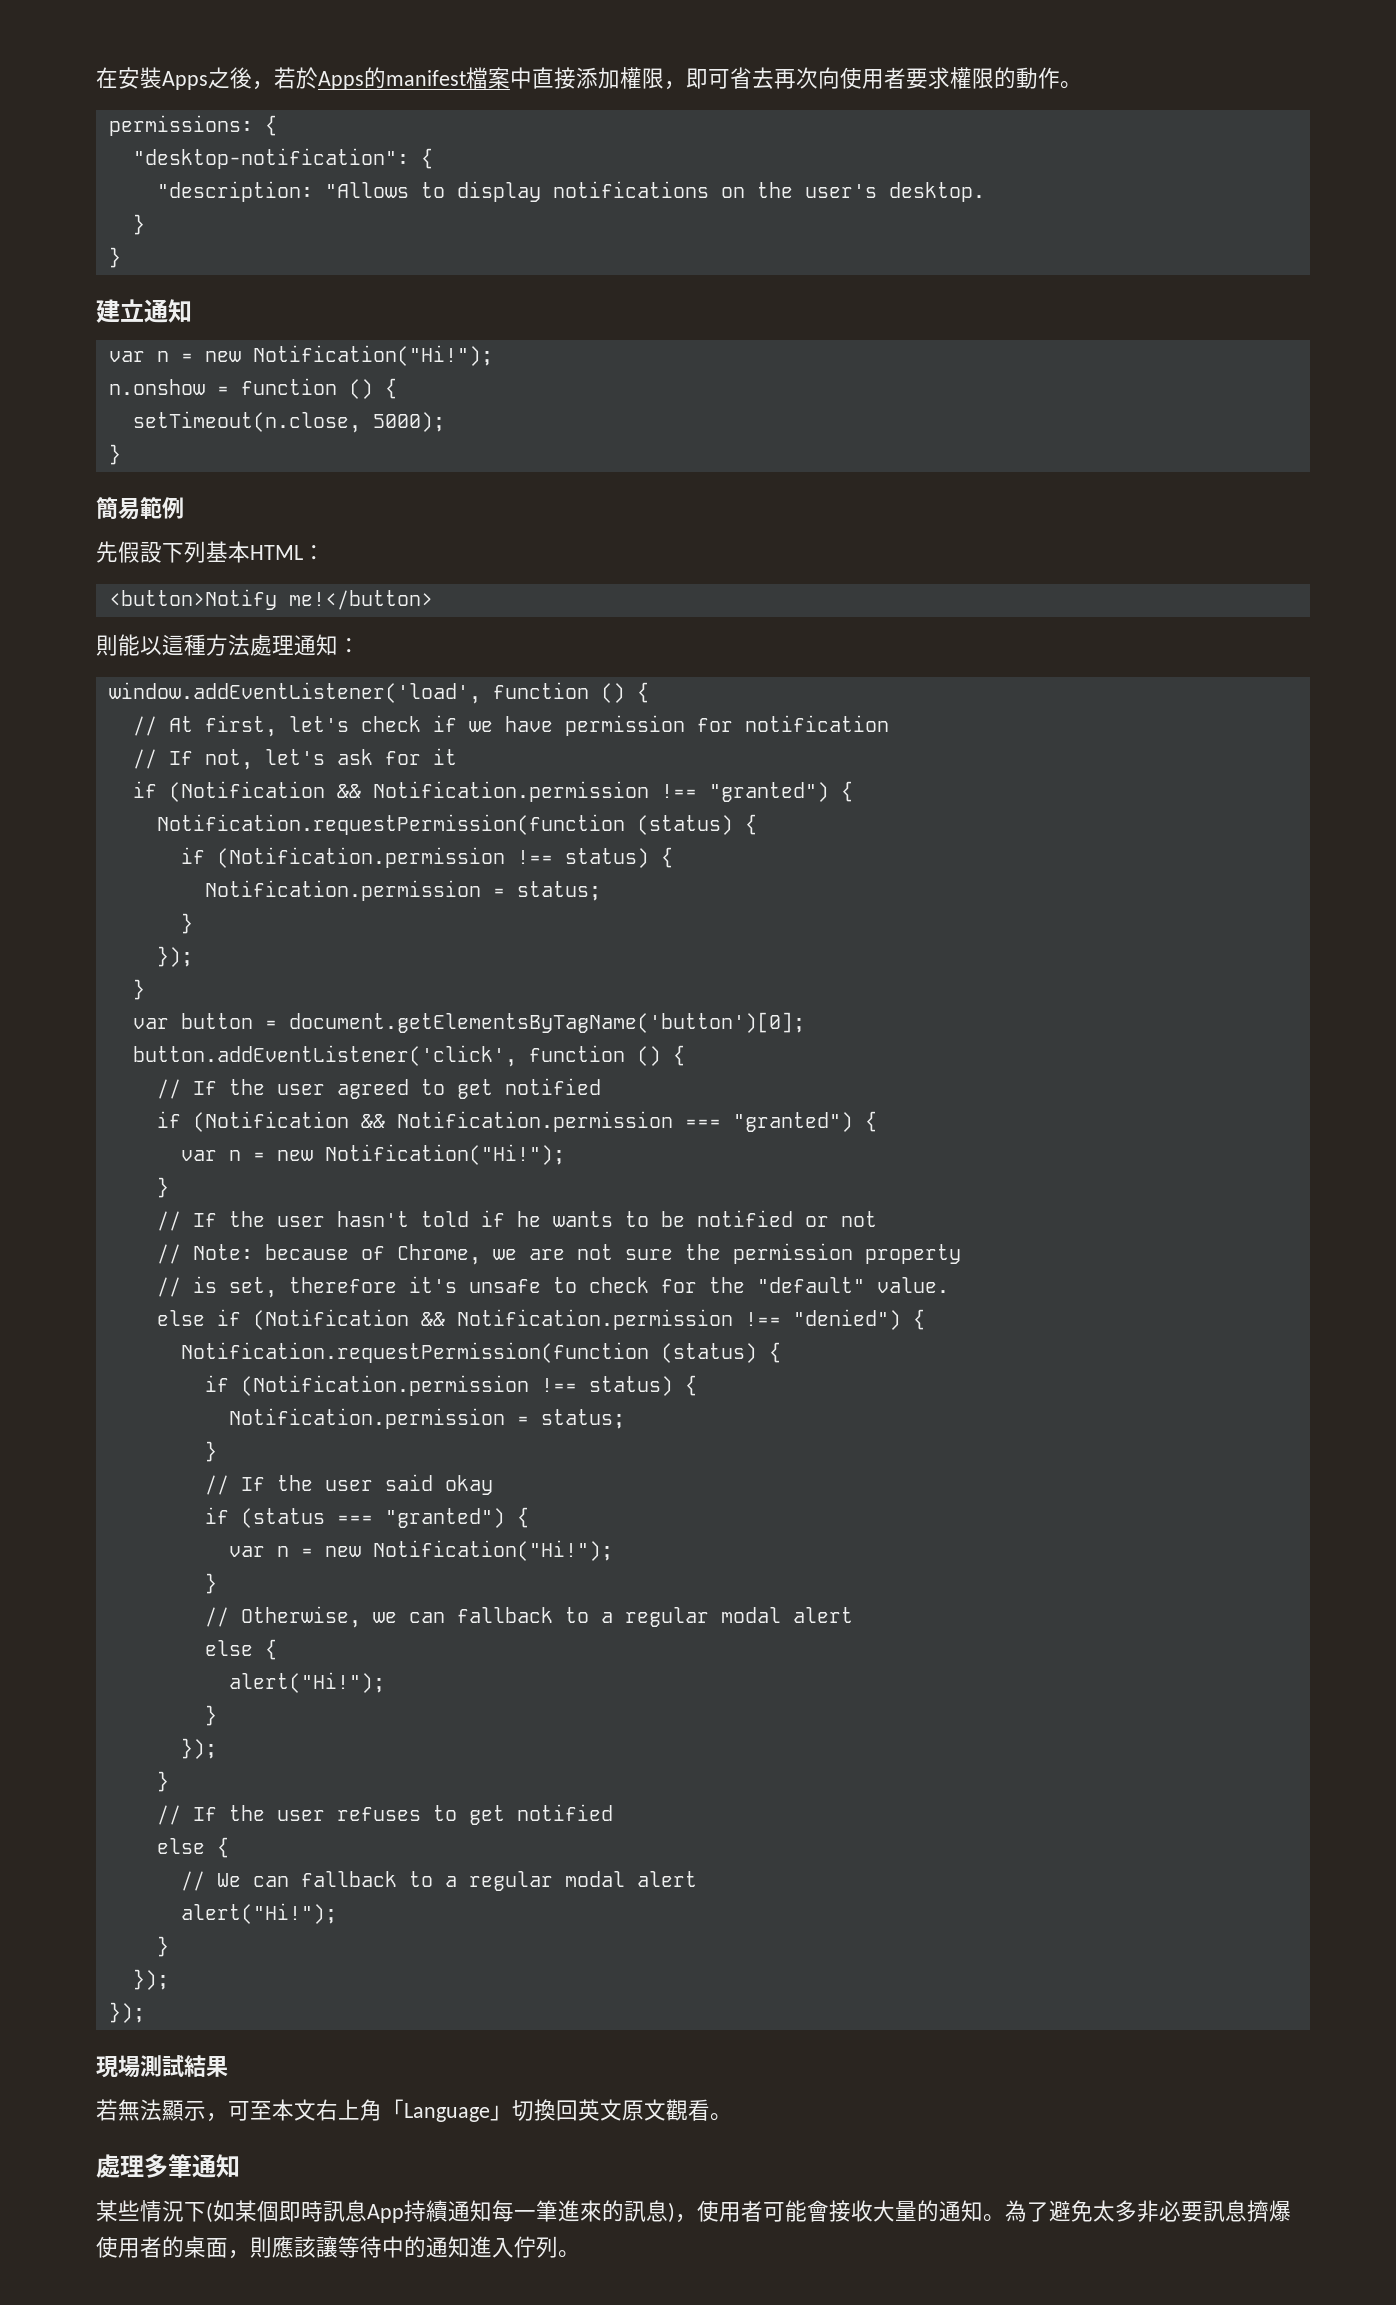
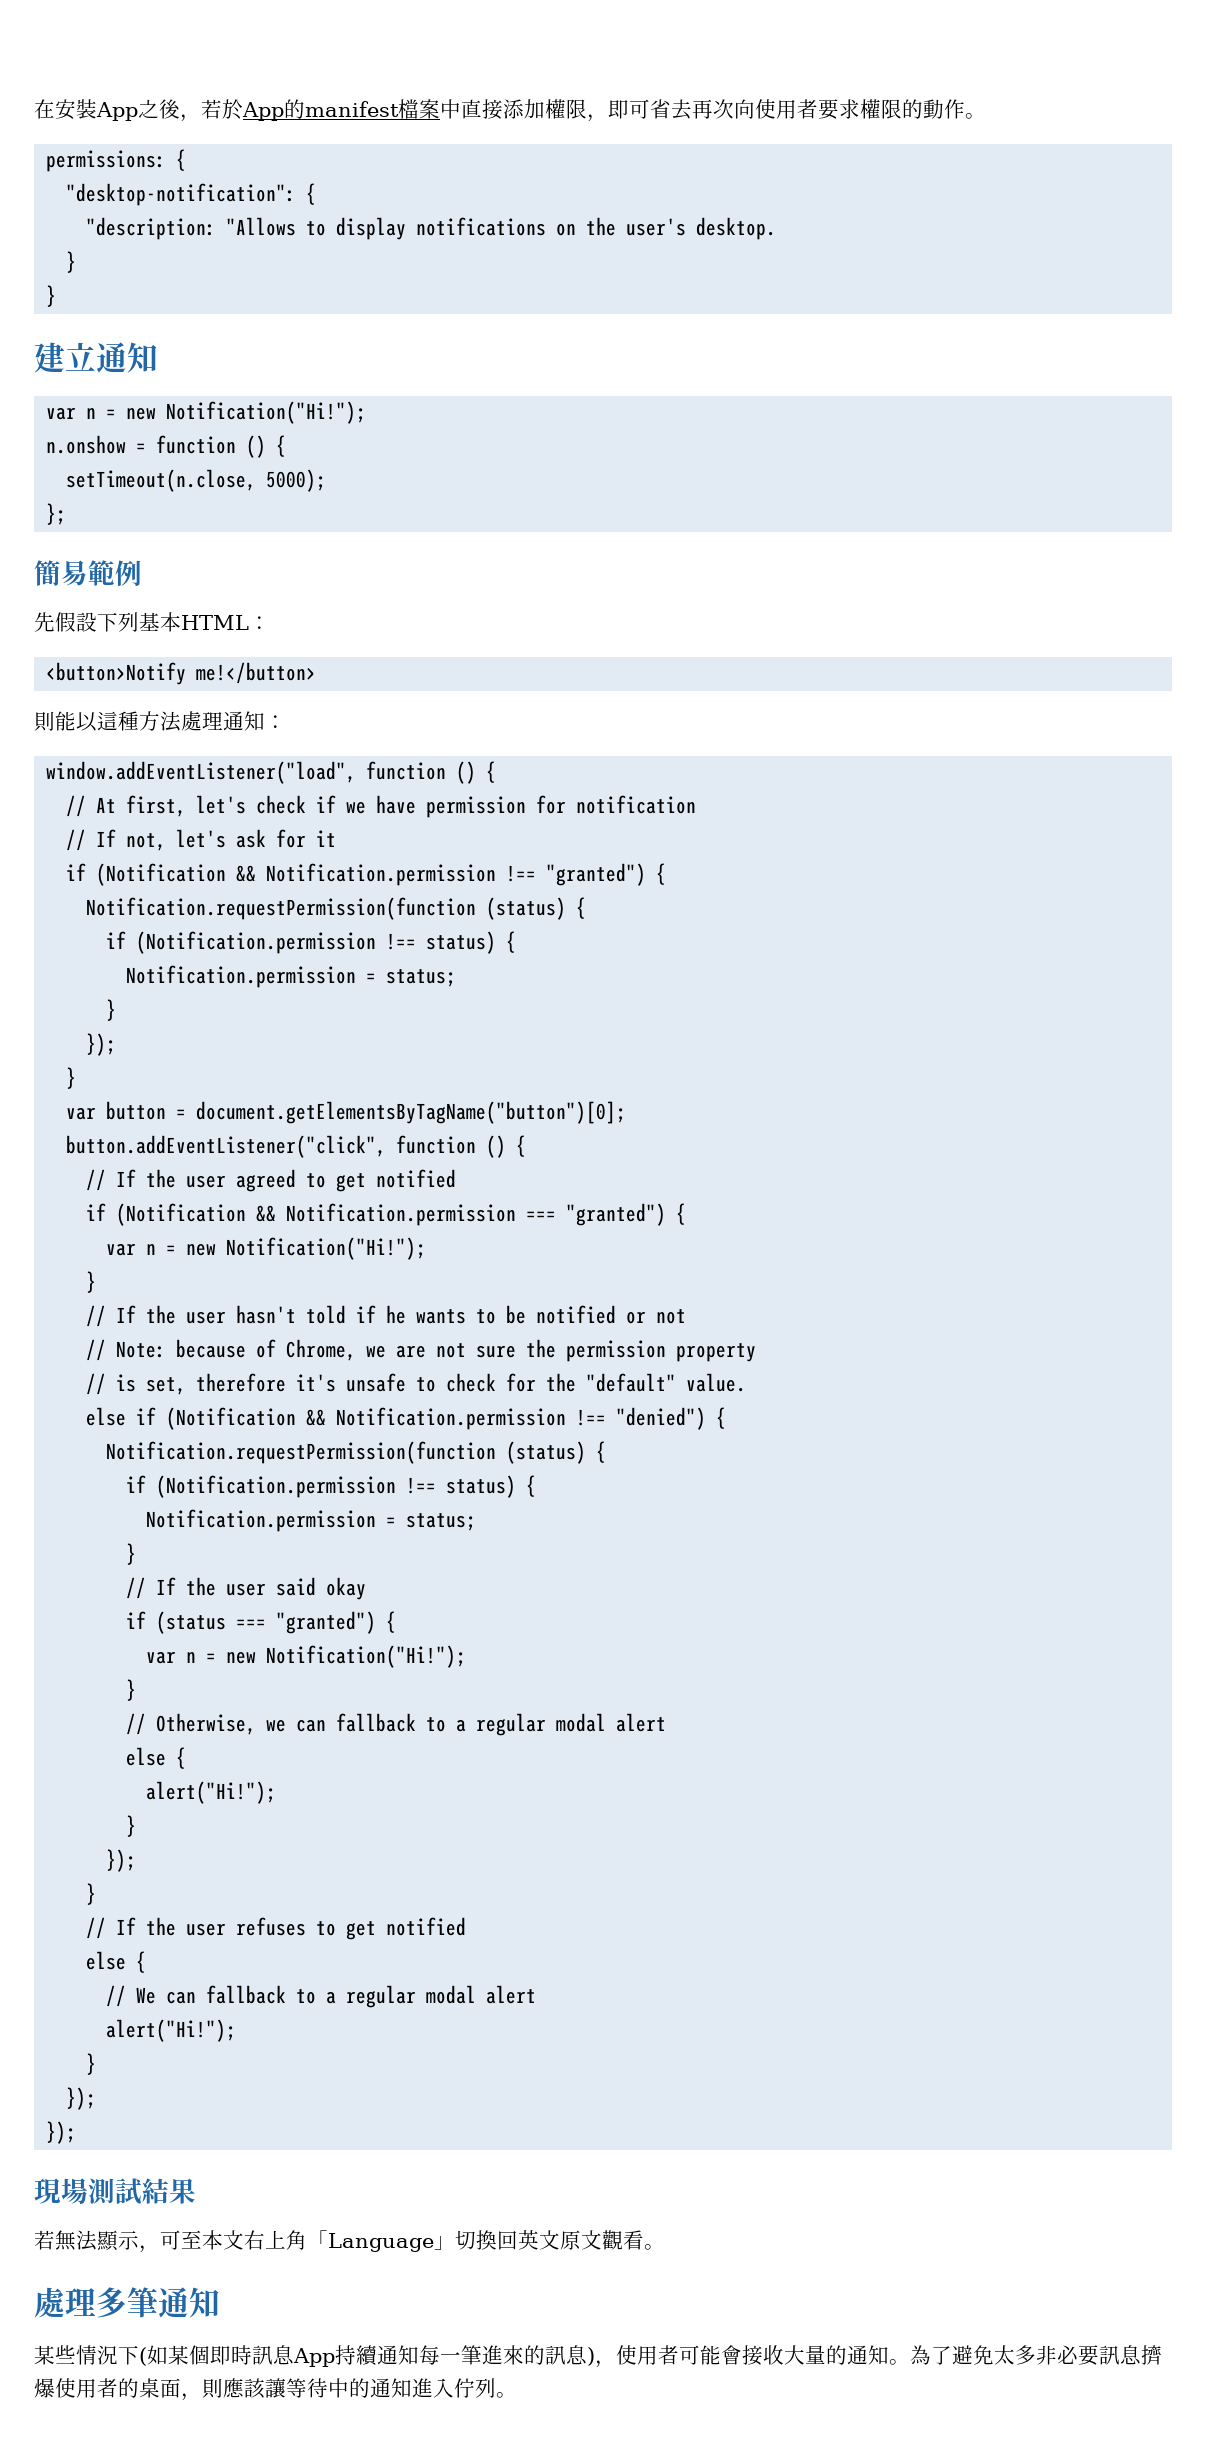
- 在安裝Apps之後，若於Apps的manifest檔案中直接添加權限，即可省去再次向使用者要求權限的動作。
+ 在安裝App之後，若於App的manifest檔案中直接添加權限，即可省去再次向使用者要求權限的動作。
  setTimeout(n.close, 5000);
- }
+ };
- window.addEventListener('load', function () {
+ window.addEventListener("load", function () {
- var button = document.getElementsByTagName('button')[0];
- button.addEventListener('click', function () {
+ var button = document.getElementsByTagName("button")[0];
+ button.addEventListener("click", function () {

